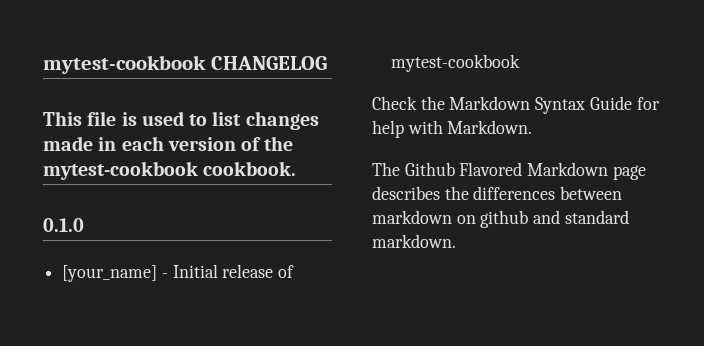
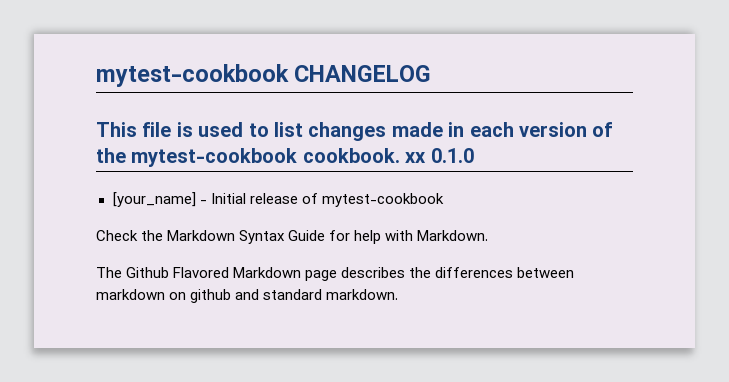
- This file is used to list changes made in each version of the mytest-cookbook cookbook.
- 0.1.0
+ This file is used to list changes made in each version of the mytest-cookbook cookbook. xx 0.1.0

